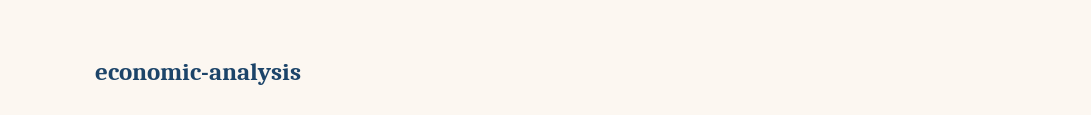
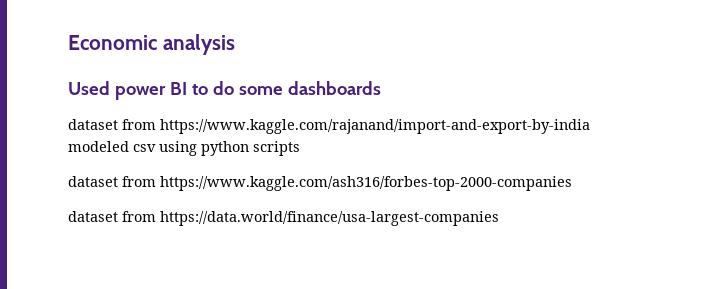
- economic-analysis
+ Economic analysis
+ Used power BI to do some dashboards
+ dataset from https://www.kaggle.com/rajanand/import-and-export-by-india modeled csv using python scripts
+ dataset from https://www.kaggle.com/ash316/forbes-top-2000-companies
+ dataset from https://data.world/finance/usa-largest-companies

